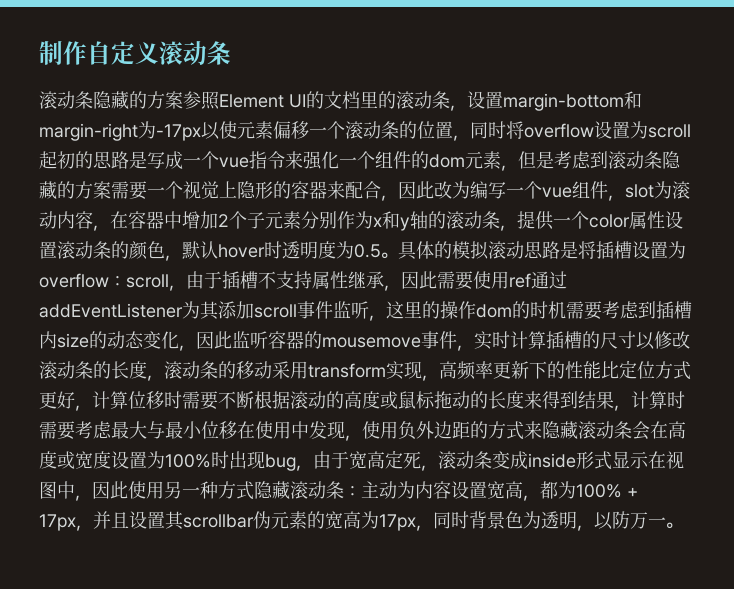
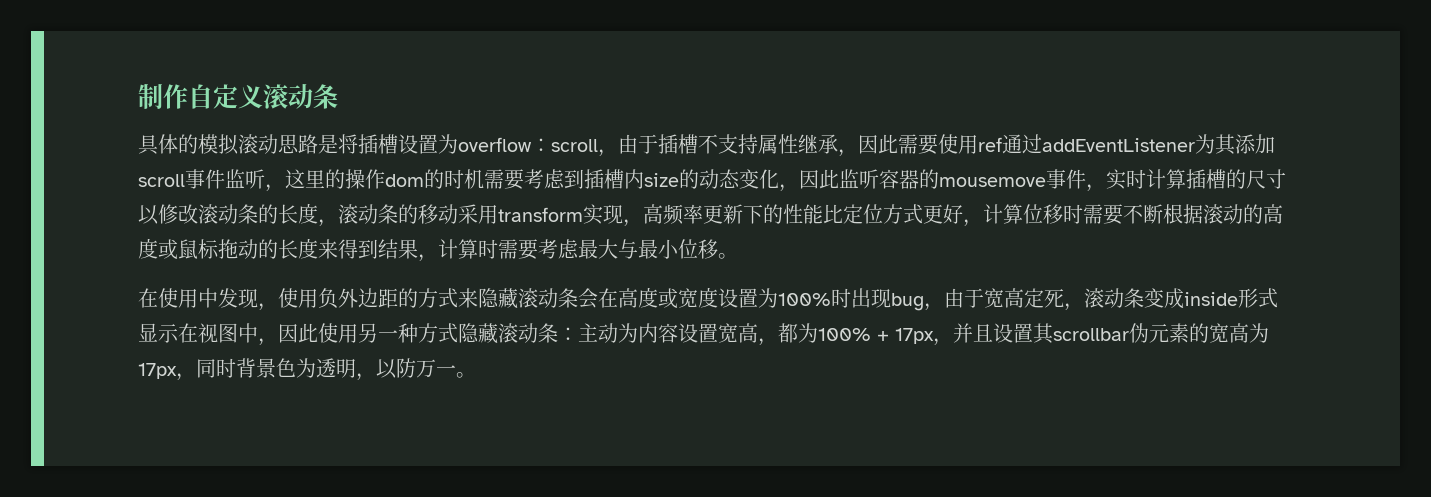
- 滚动条隐藏的方案参照Element UI的文档里的滚动条，设置margin-bottom和margin-right为-17px以使元素偏移一个滚动条的位置，同时将overflow设置为scroll起初的思路是写成一个vue指令来强化一个组件的dom元素，但是考虑到滚动条隐藏的方案需要一个视觉上隐形的容器来配合，因此改为编写一个vue组件，slot为滚动内容，在容器中增加2个子元素分别作为x和y轴的滚动条，提供一个color属性设置滚动条的颜色，默认hover时透明度为0.5。
- scroll，由于插槽不支持属性继承，因此需要使用ref通过addEventListener为其添加scroll事件监听，这里的操作dom的时机需要考虑到插槽内size的动态变化，因此监听容器的mousemove事件，实时计算插槽的尺寸以修改滚动条的长度，滚动条的移动采用transform实现，高频率更新下的性能比定位方式更好，计算位移时需要不断根据滚动的高度或鼠标拖动的长度来得到结果，计算时需要考虑最大与最小位移在使用中发现，使用负外边距的方式来隐藏滚动条会在高度或宽度设置为100%时出现bug，由于宽高定死，滚动条变成inside形式显示在视图中，因此使用另一种方式隐藏滚动条：
+ scroll，由于插槽不支持属性继承，因此需要使用ref通过addEventListener为其添加scroll事件监听，这里的操作dom的时机需要考虑到插槽内size的动态变化，因此监听容器的mousemove事件，实时计算插槽的尺寸以修改滚动条的长度，滚动条的移动采用transform实现，高频率更新下的性能比定位方式更好，计算位移时需要不断根据滚动的高度或鼠标拖动的长度来得到结果，计算时需要考虑最大与最小位移。
+ 在使用中发现，使用负外边距的方式来隐藏滚动条会在高度或宽度设置为100%时出现bug，由于宽高定死，滚动条变成inside形式显示在视图中，因此使用另一种方式隐藏滚动条：

